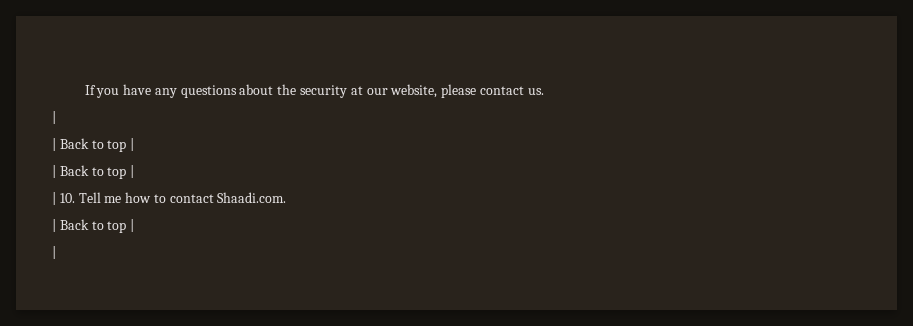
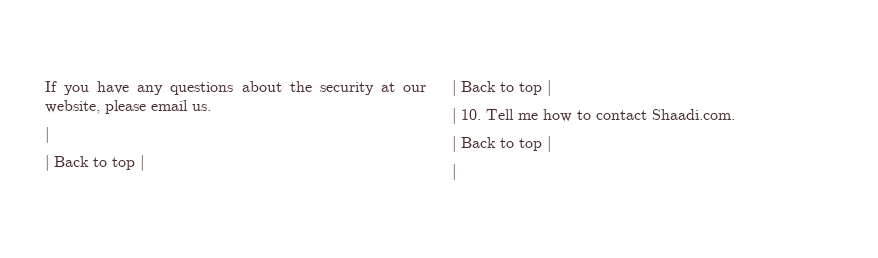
- If you have any questions about the security at our website, please contact us.
+ If you have any questions about the security at our website, please email us.

